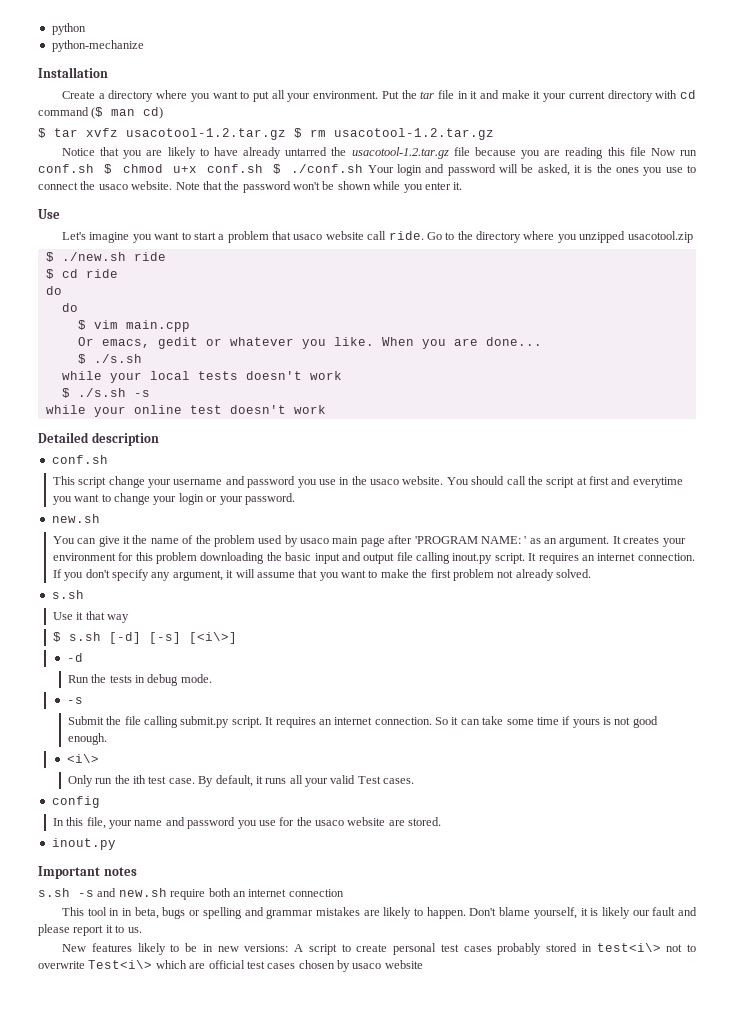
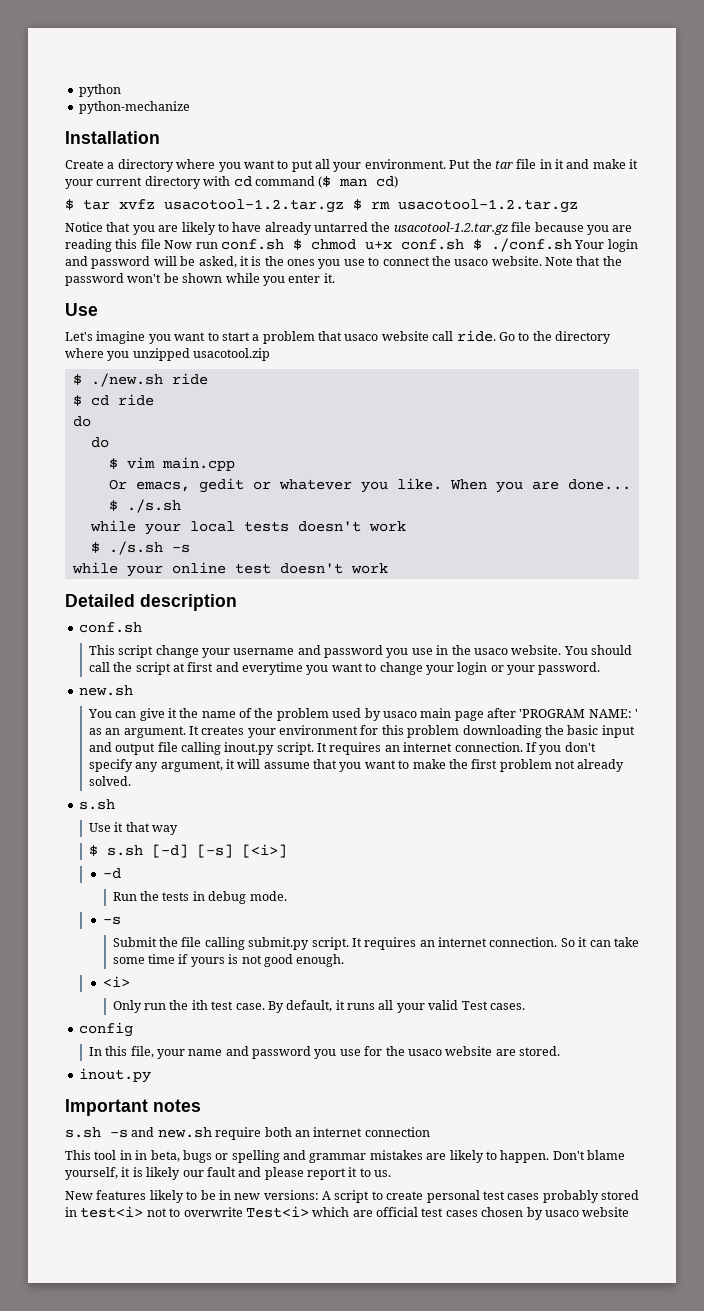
- $ s.sh [-d] [-s] [<i\>]
+ $ s.sh [-d] [-s] [<i>]
- <i\>
+ <i>
- New features likely to be in new versions: A script to create personal test cases probably stored in test<i\> not to overwrite Test<i\> which are official test cases chosen by usaco website
+ New features likely to be in new versions: A script to create personal test cases probably stored in test<i> not to overwrite Test<i> which are official test cases chosen by usaco website

